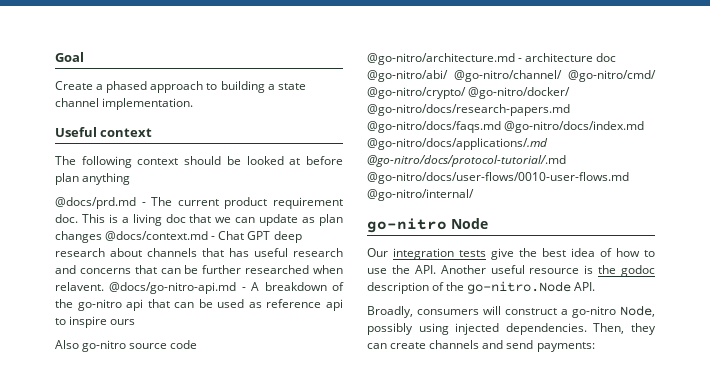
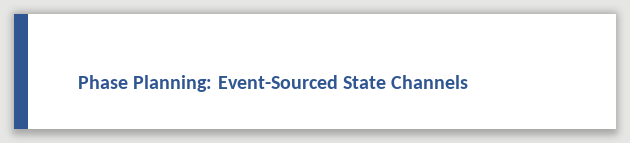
- Goal
- Create a phased approach to building a state channel implementation.
- Useful context
- The following context should be looked at before plan anything
- @docs/prd.md - The current product requirement doc. This is a living doc that we can update as plan changes @docs/context.md - Chat GPT deep research about channels that has useful research and concerns that can be further researched when relavent. @docs/go-nitro-api.md - A breakdown of the go-nitro api that can be used as reference api to inspire ours
- Also go-nitro source code @go-nitro/architecture.md - architecture doc @go-nitro/abi/ @go-nitro/channel/ @go-nitro/cmd/ @go-nitro/crypto/ @go-nitro/docker/ @go-nitro/docs/research-papers.md @go-nitro/docs/faqs.md @go-nitro/docs/index.md @go-nitro/docs/applications/.md @go-nitro/docs/protocol-tutorial/.md @go-nitro/docs/user-flows/0010-user-flows.md @go-nitro/internal/
- go-nitro Node
- Our integration tests give the best idea of how to use the API. Another useful resource is the godoc description of the go-nitro.Node API.
- Broadly, consumers will construct a go-nitro Node, possibly using injected dependencies. Then, they can create channels and send payments:
+ Phase Planning: Event-Sourced State Channels

